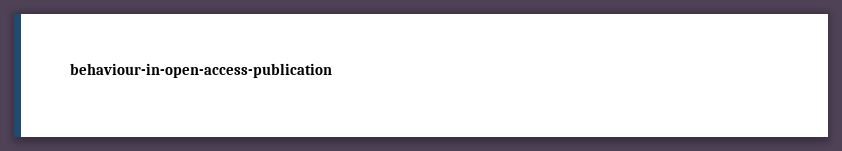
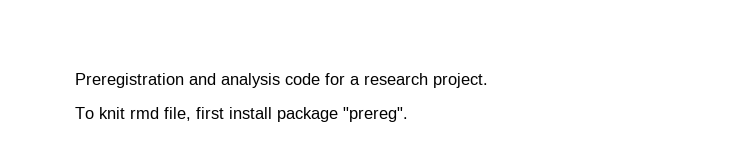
- behaviour-in-open-access-publication
+ Preregistration and analysis code for a research project.
+ To knit rmd file, first install package "prereg".

